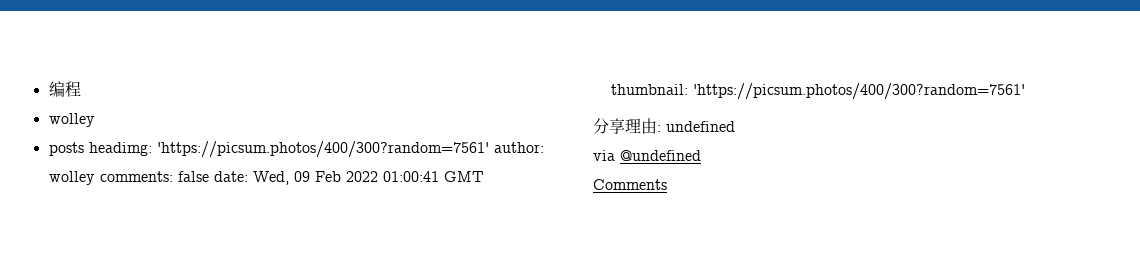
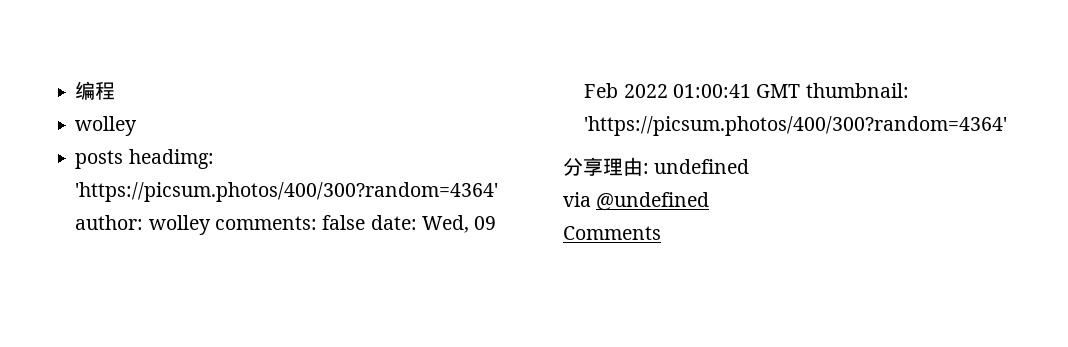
- posts headimg: 'https://picsum.photos/400/300?random=7561' author: wolley comments: false date: Wed, 09 Feb 2022 01:00:41 GMT thumbnail: 'https://picsum.photos/400/300?random=7561'
+ posts headimg: 'https://picsum.photos/400/300?random=4364' author: wolley comments: false date: Wed, 09 Feb 2022 01:00:41 GMT thumbnail: 'https://picsum.photos/400/300?random=4364'

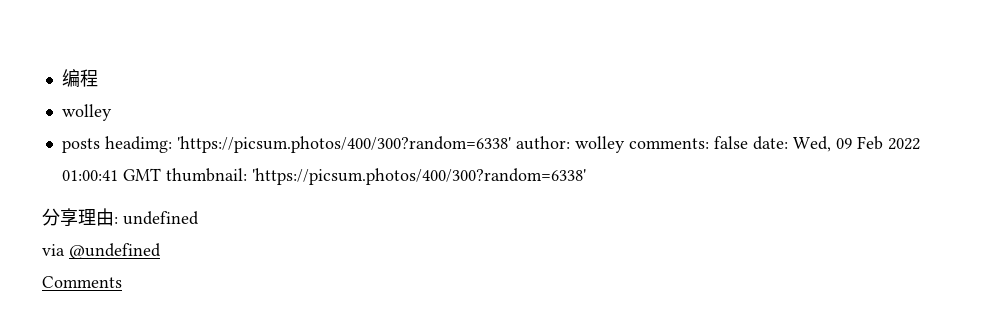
- posts headimg: 'https://picsum.photos/400/300?random=4364' author: wolley comments: false date: Wed, 09 Feb 2022 01:00:41 GMT thumbnail: 'https://picsum.photos/400/300?random=4364'
+ posts headimg: 'https://picsum.photos/400/300?random=6338' author: wolley comments: false date: Wed, 09 Feb 2022 01:00:41 GMT thumbnail: 'https://picsum.photos/400/300?random=6338'

